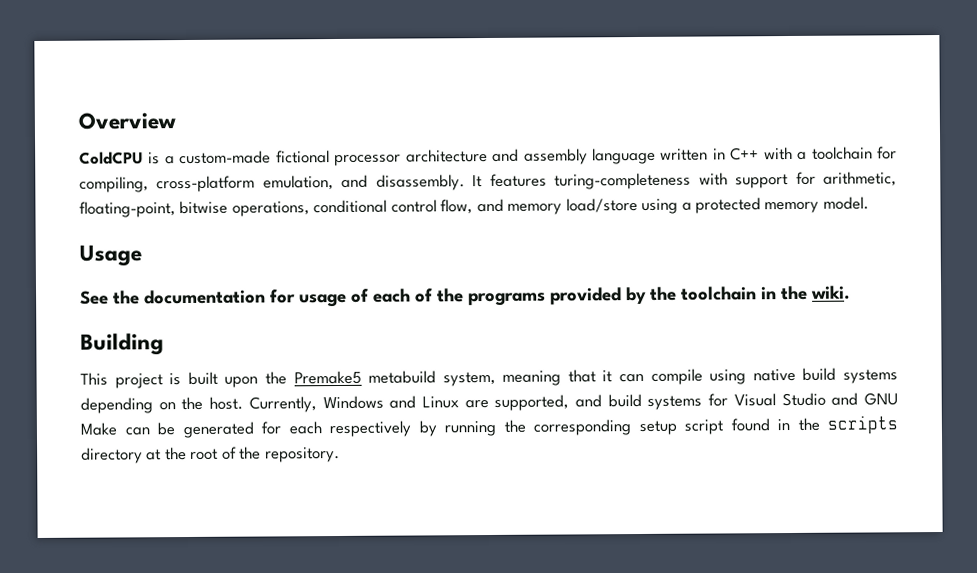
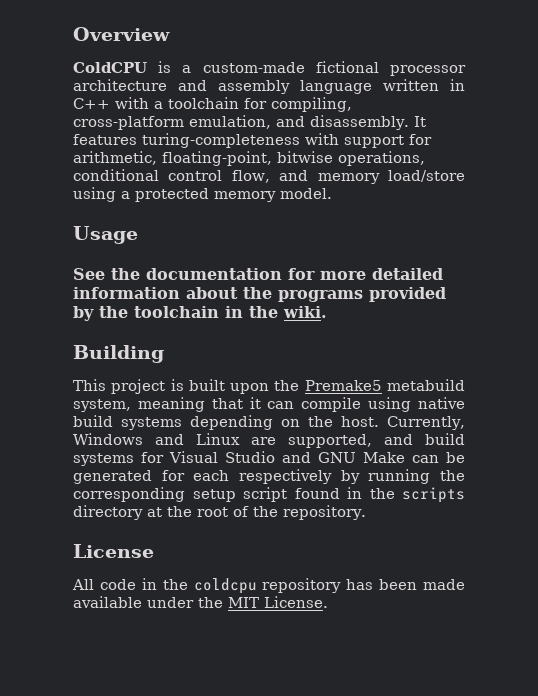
- See the documentation for usage of each of the programs provided by the toolchain in the wiki.
+ See the documentation for more detailed information about the programs provided by the toolchain in the wiki.
+ License
+ All code in the coldcpu repository has been made available under the MIT License.

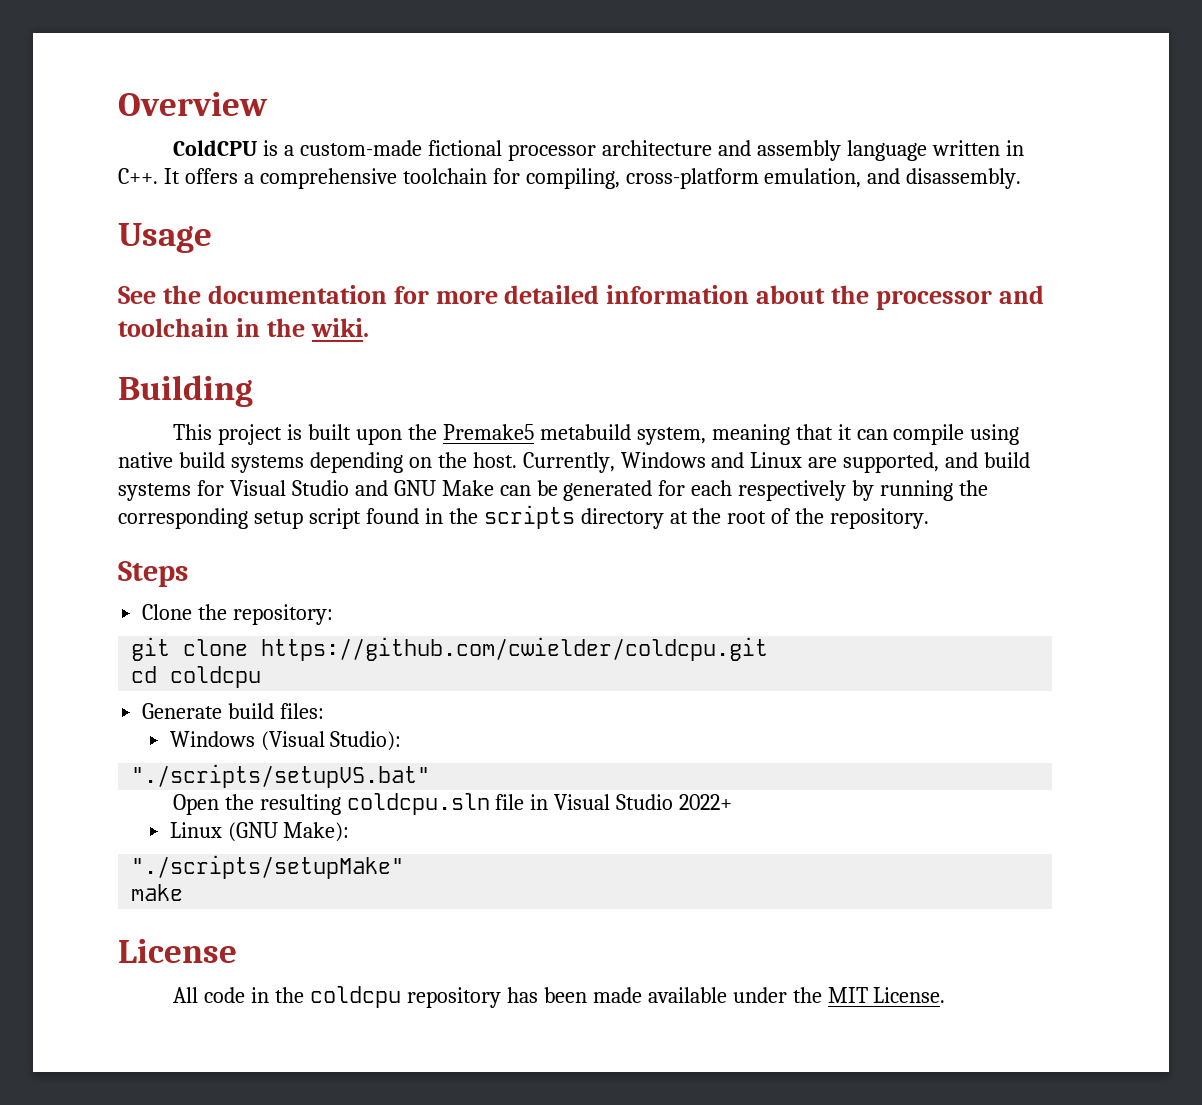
- ColdCPU is a custom-made fictional processor architecture and assembly language written in C++ with a toolchain for compiling, cross-platform emulation, and disassembly. It features turing-completeness with support for arithmetic, floating-point, bitwise operations, conditional control flow, and memory load/store using a protected memory model.
+ ColdCPU is a custom-made fictional processor architecture and assembly language written in C++. It offers a comprehensive toolchain for compiling, cross-platform emulation, and disassembly.
- See the documentation for more detailed information about the programs provided by the toolchain in the wiki.
+ See the documentation for more detailed information about the processor and toolchain in the wiki.
+ Steps
+ Clone the repository:
+ git clone https://github.com/cwielder/coldcpu.git
+ cd coldcpu
+ Generate build files:
+ Windows (Visual Studio):
+ "./scripts/setupVS.bat"
+ Open the resulting coldcpu.sln file in Visual Studio 2022+
+ Linux (GNU Make):
+ "./scripts/setupMake"
+ make

